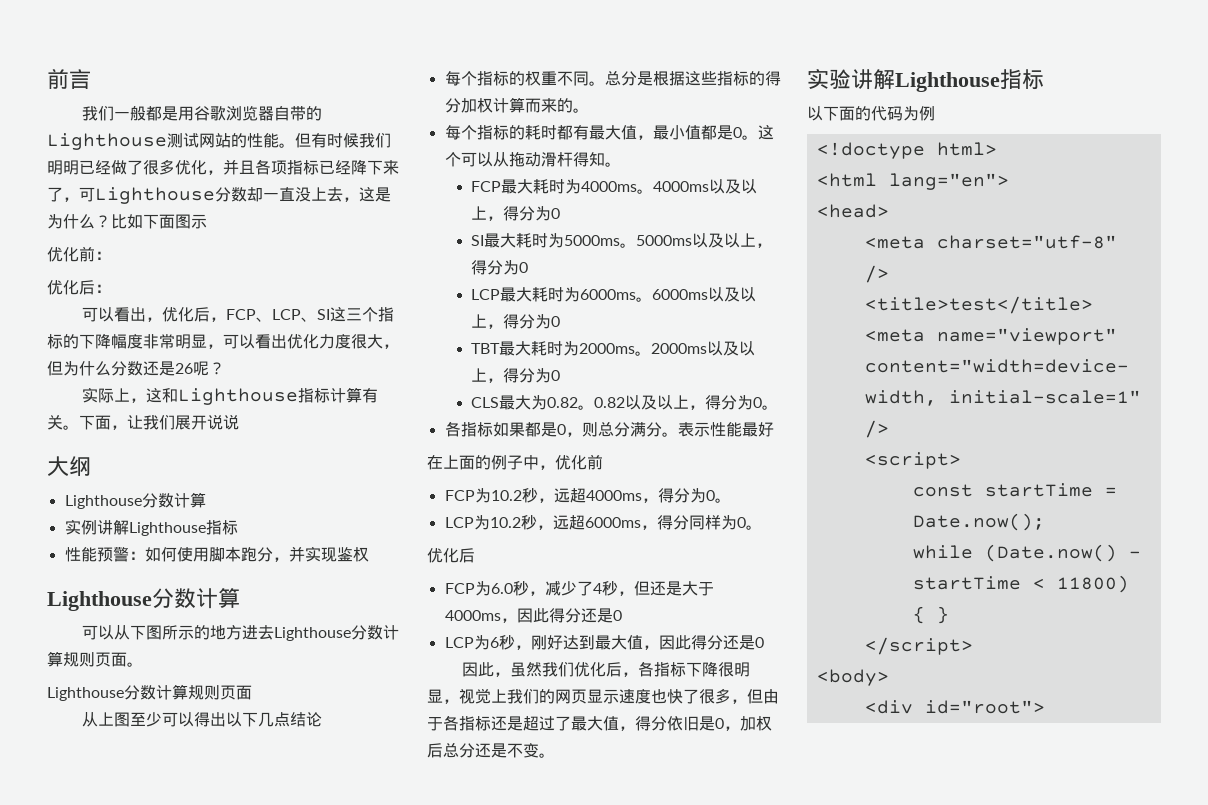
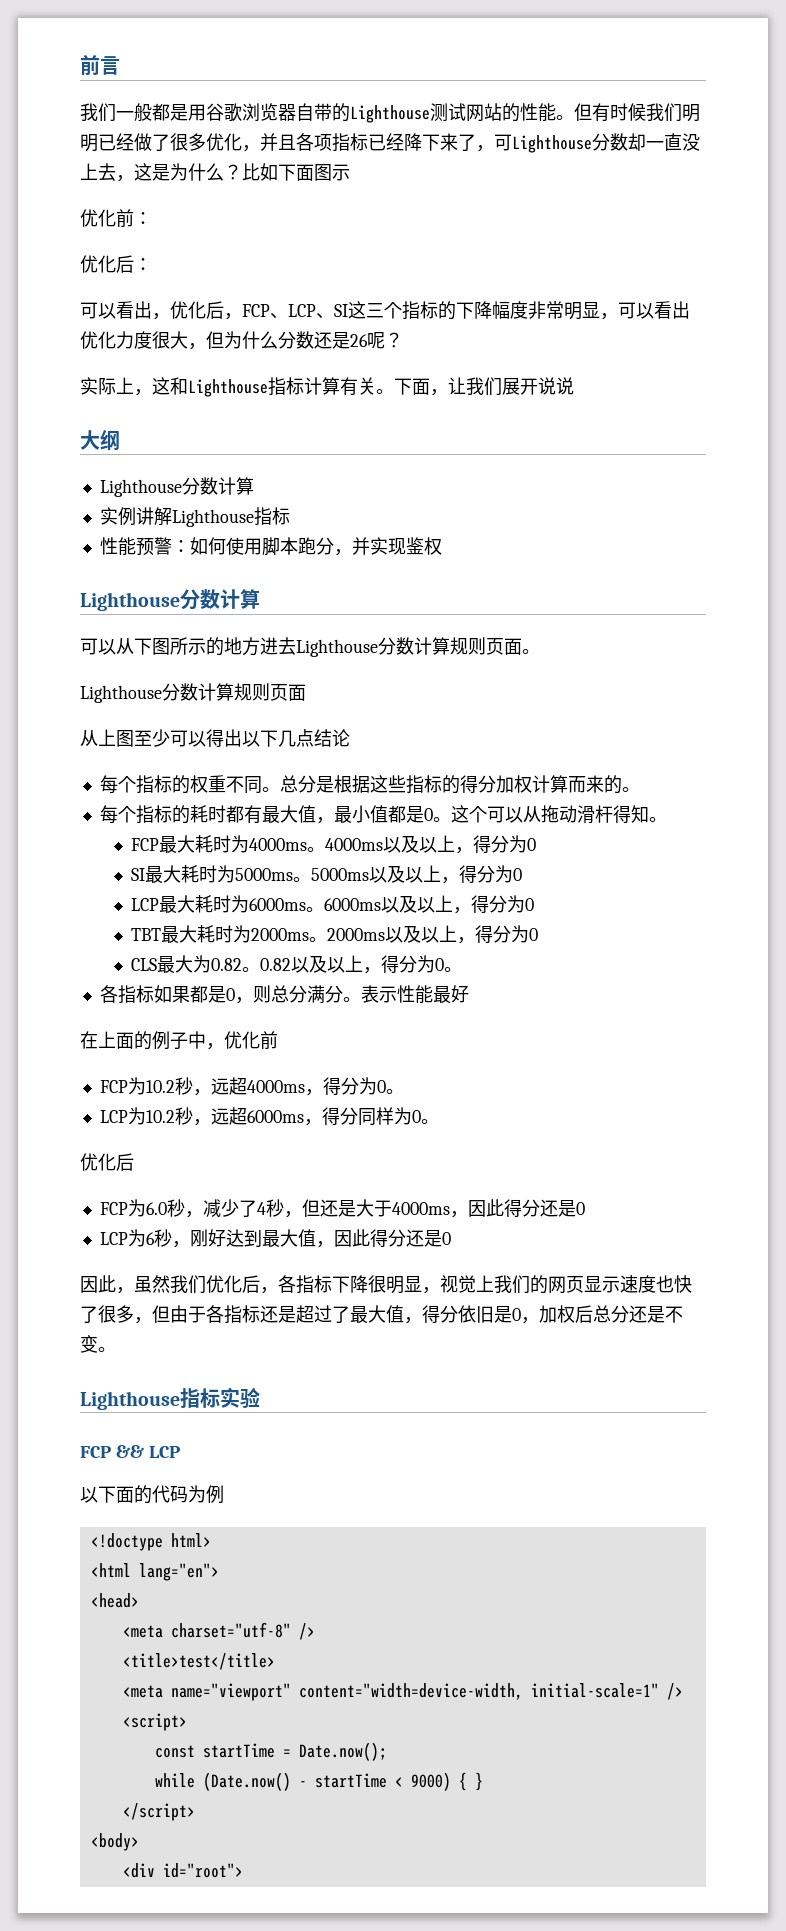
- 实验讲解Lighthouse指标
+ Lighthouse指标实验
+ FCP && LCP
- while (Date.now() - startTime < 11800) { }
+ while (Date.now() - startTime < 9000) { }

